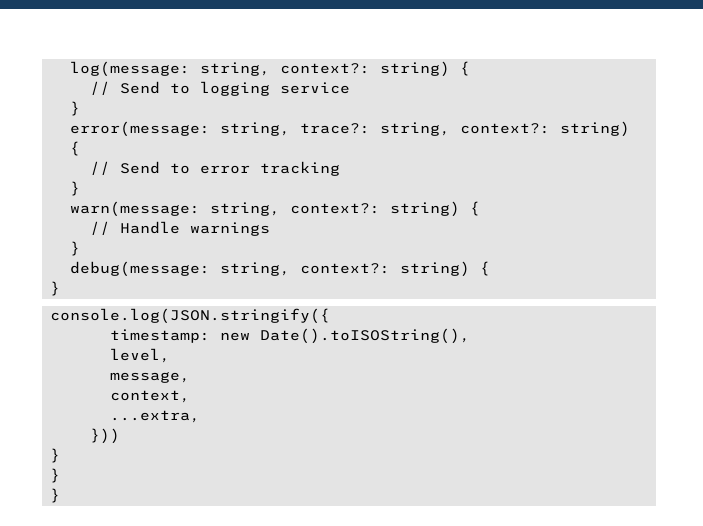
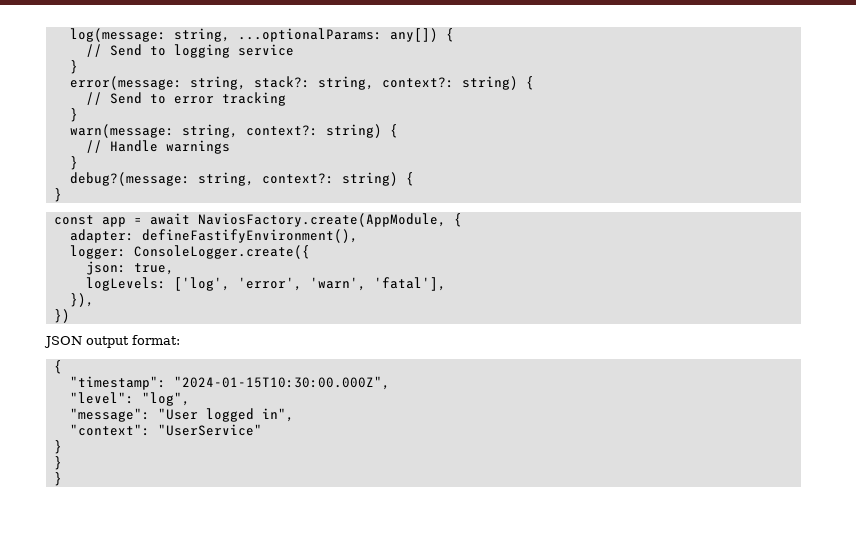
- log(message: string, context?: string) {
+ log(message: string, ...optionalParams: any[]) {
- error(message: string, trace?: string, context?: string) {
+ error(message: string, stack?: string, context?: string) {
- debug(message: string, context?: string) {
+ debug?(message: string, context?: string) {
- console.log(JSON.stringify({
- timestamp: new Date().toISOString(),
- level,
- message,
- context,
- ...extra,
- }))
+ const app = await NaviosFactory.create(AppModule, {
+ adapter: defineFastifyEnvironment(),
+ logger: ConsoleLogger.create({
+ json: true,
+ logLevels: ['log', 'error', 'warn', 'fatal'],
+ }),
+ })
+ JSON output format:
+ {
+ "timestamp": "2024-01-15T10:30:00.000Z",
+ "level": "log",
+ "message": "User logged in",
+ "context": "UserService"

